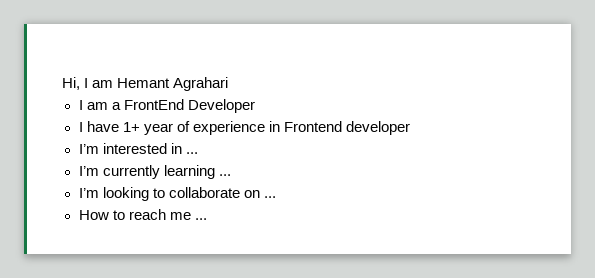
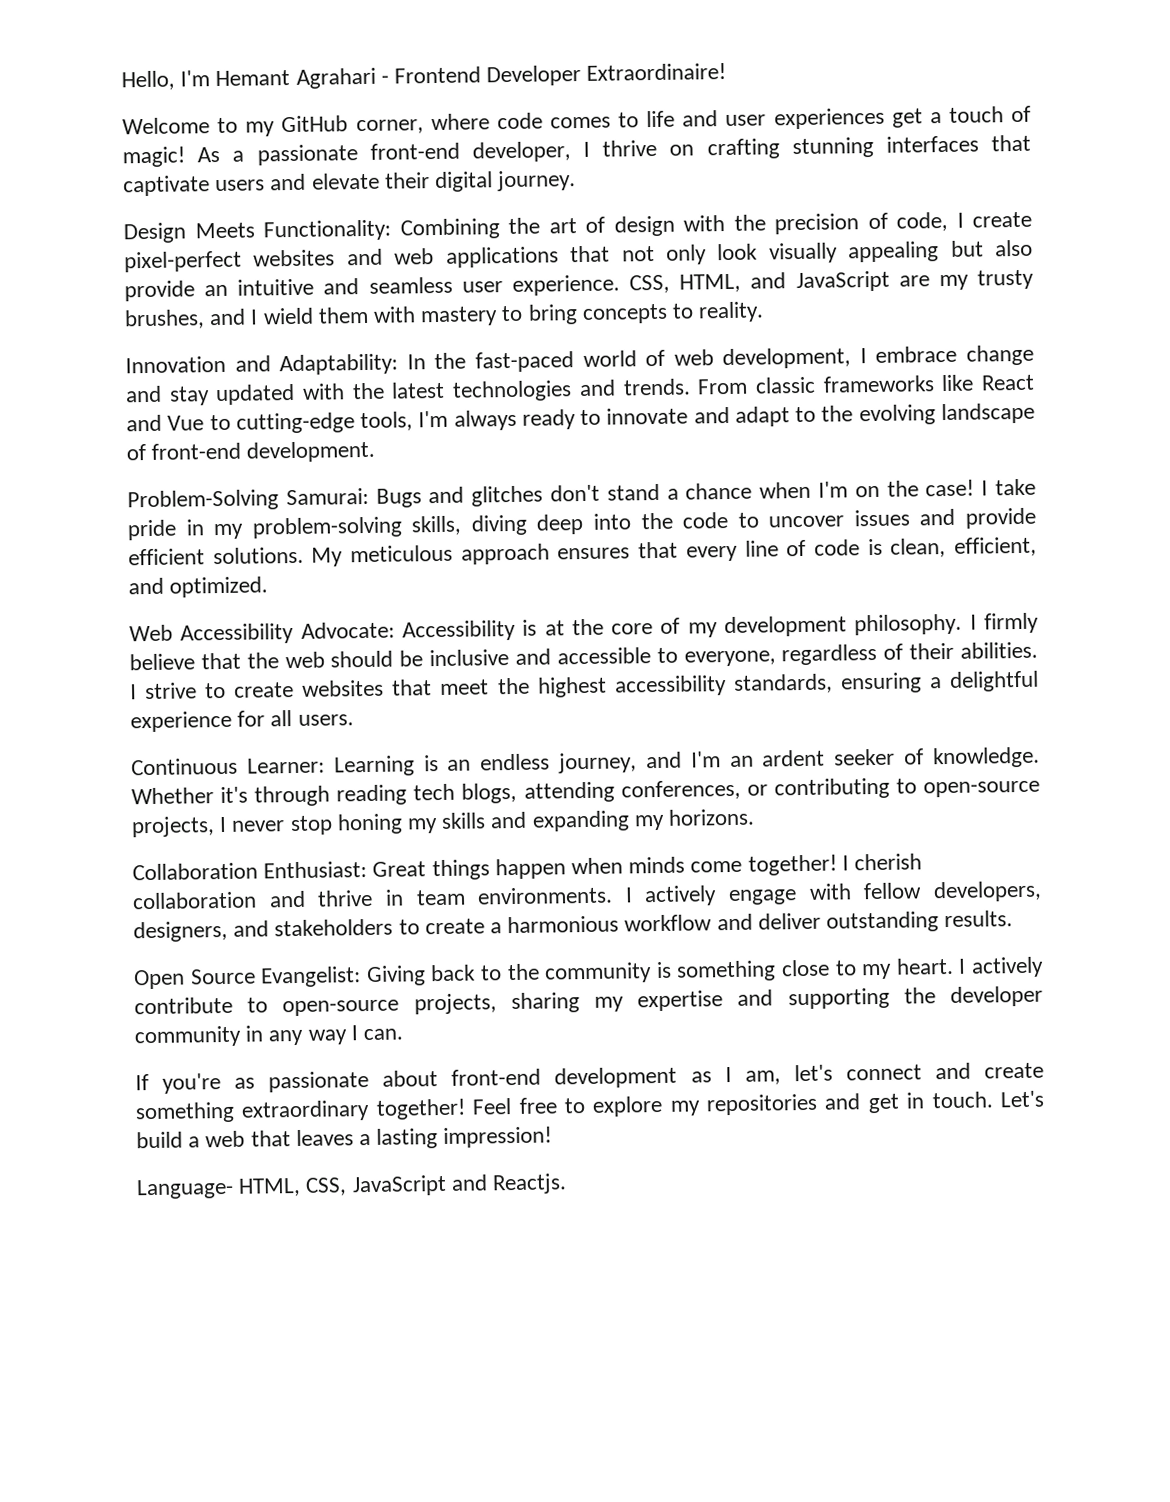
- Hi, I am Hemant Agrahari
- I am a FrontEnd Developer
- I have 1+ year of experience in Frontend developer
- I’m interested in ...
- I’m currently learning ...
- I’m looking to collaborate on ...
- How to reach me ...
+ Hello, I'm Hemant Agrahari - Frontend Developer Extraordinaire!
+ Welcome to my GitHub corner, where code comes to life and user experiences get a touch of magic! As a passionate front-end developer, I thrive on crafting stunning interfaces that captivate users and elevate their digital journey.
+ Design Meets Functionality: Combining the art of design with the precision of code, I create pixel-perfect websites and web applications that not only look visually appealing but also provide an intuitive and seamless user experience. CSS, HTML, and JavaScript are my trusty brushes, and I wield them with mastery to bring concepts to reality.
+ Innovation and Adaptability: In the fast-paced world of web development, I embrace change and stay updated with the latest technologies and trends. From classic frameworks like React and Vue to cutting-edge tools, I'm always ready to innovate and adapt to the evolving landscape of front-end development.
+ Problem-Solving Samurai: Bugs and glitches don't stand a chance when I'm on the case! I take pride in my problem-solving skills, diving deep into the code to uncover issues and provide efficient solutions. My meticulous approach ensures that every line of code is clean, efficient, and optimized.
+ Web Accessibility Advocate: Accessibility is at the core of my development philosophy. I firmly believe that the web should be inclusive and accessible to everyone, regardless of their abilities. I strive to create websites that meet the highest accessibility standards, ensuring a delightful experience for all users.
+ Continuous Learner: Learning is an endless journey, and I'm an ardent seeker of knowledge. Whether it's through reading tech blogs, attending conferences, or contributing to open-source projects, I never stop honing my skills and expanding my horizons.
+ Collaboration Enthusiast: Great things happen when minds come together! I cherish collaboration and thrive in team environments. I actively engage with fellow developers, designers, and stakeholders to create a harmonious workflow and deliver outstanding results.
+ Open Source Evangelist: Giving back to the community is something close to my heart. I actively contribute to open-source projects, sharing my expertise and supporting the developer community in any way I can.
+ If you're as passionate about front-end development as I am, let's connect and create something extraordinary together! Feel free to explore my repositories and get in touch. Let's build a web that leaves a lasting impression!
+ Language- HTML, CSS, JavaScript and Reactjs.

